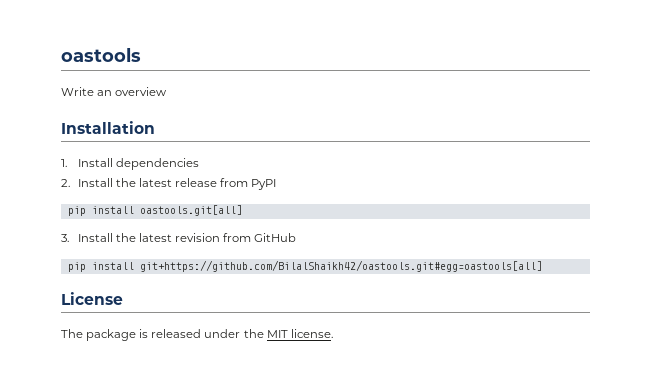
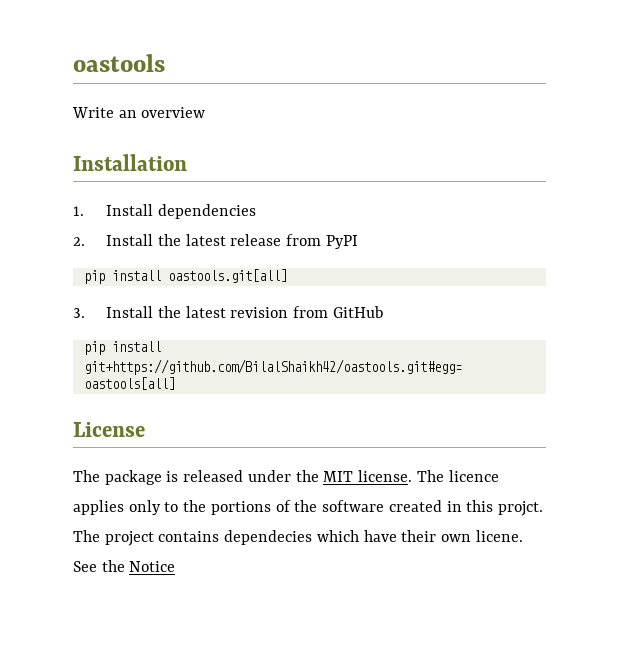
+ The licence applies only to the portions of the software created in this projct. The project contains dependecies which have their own licene. See the Notice

